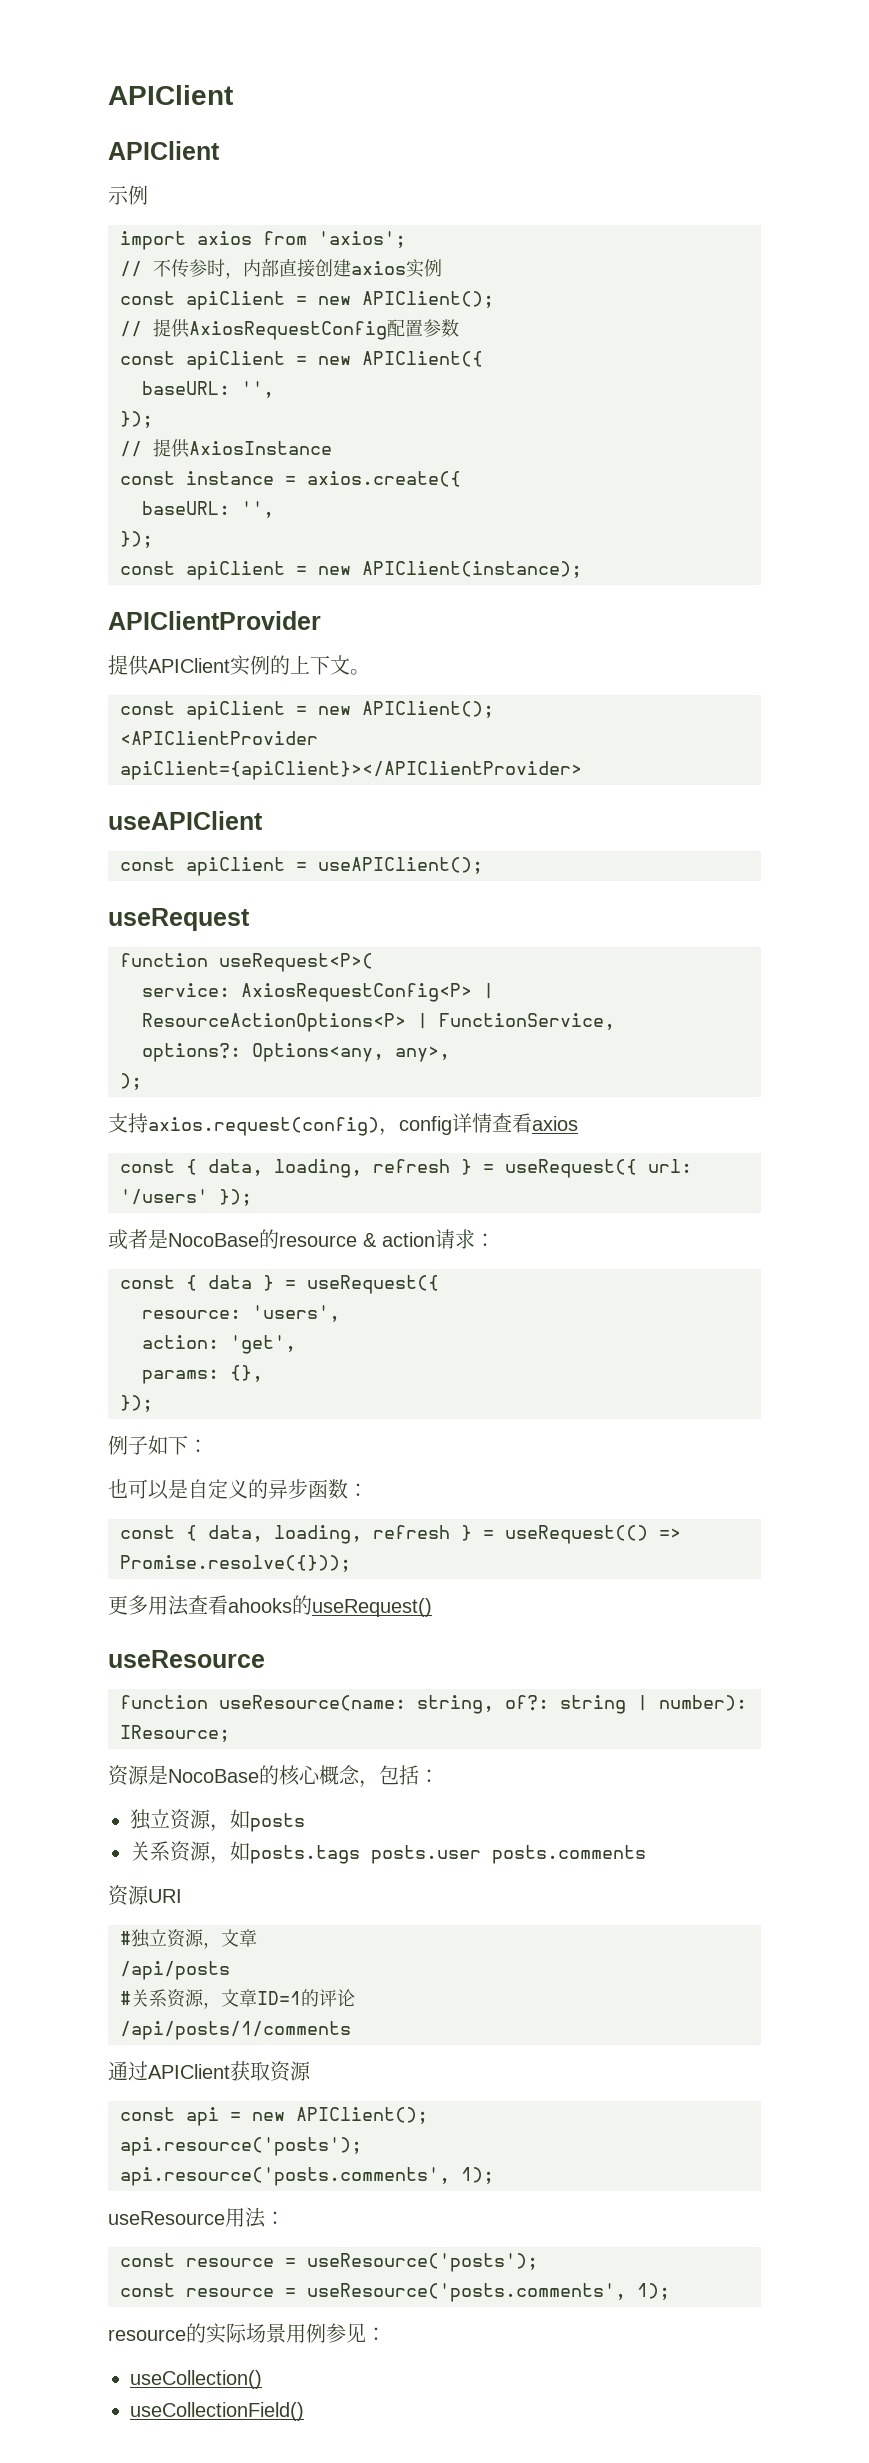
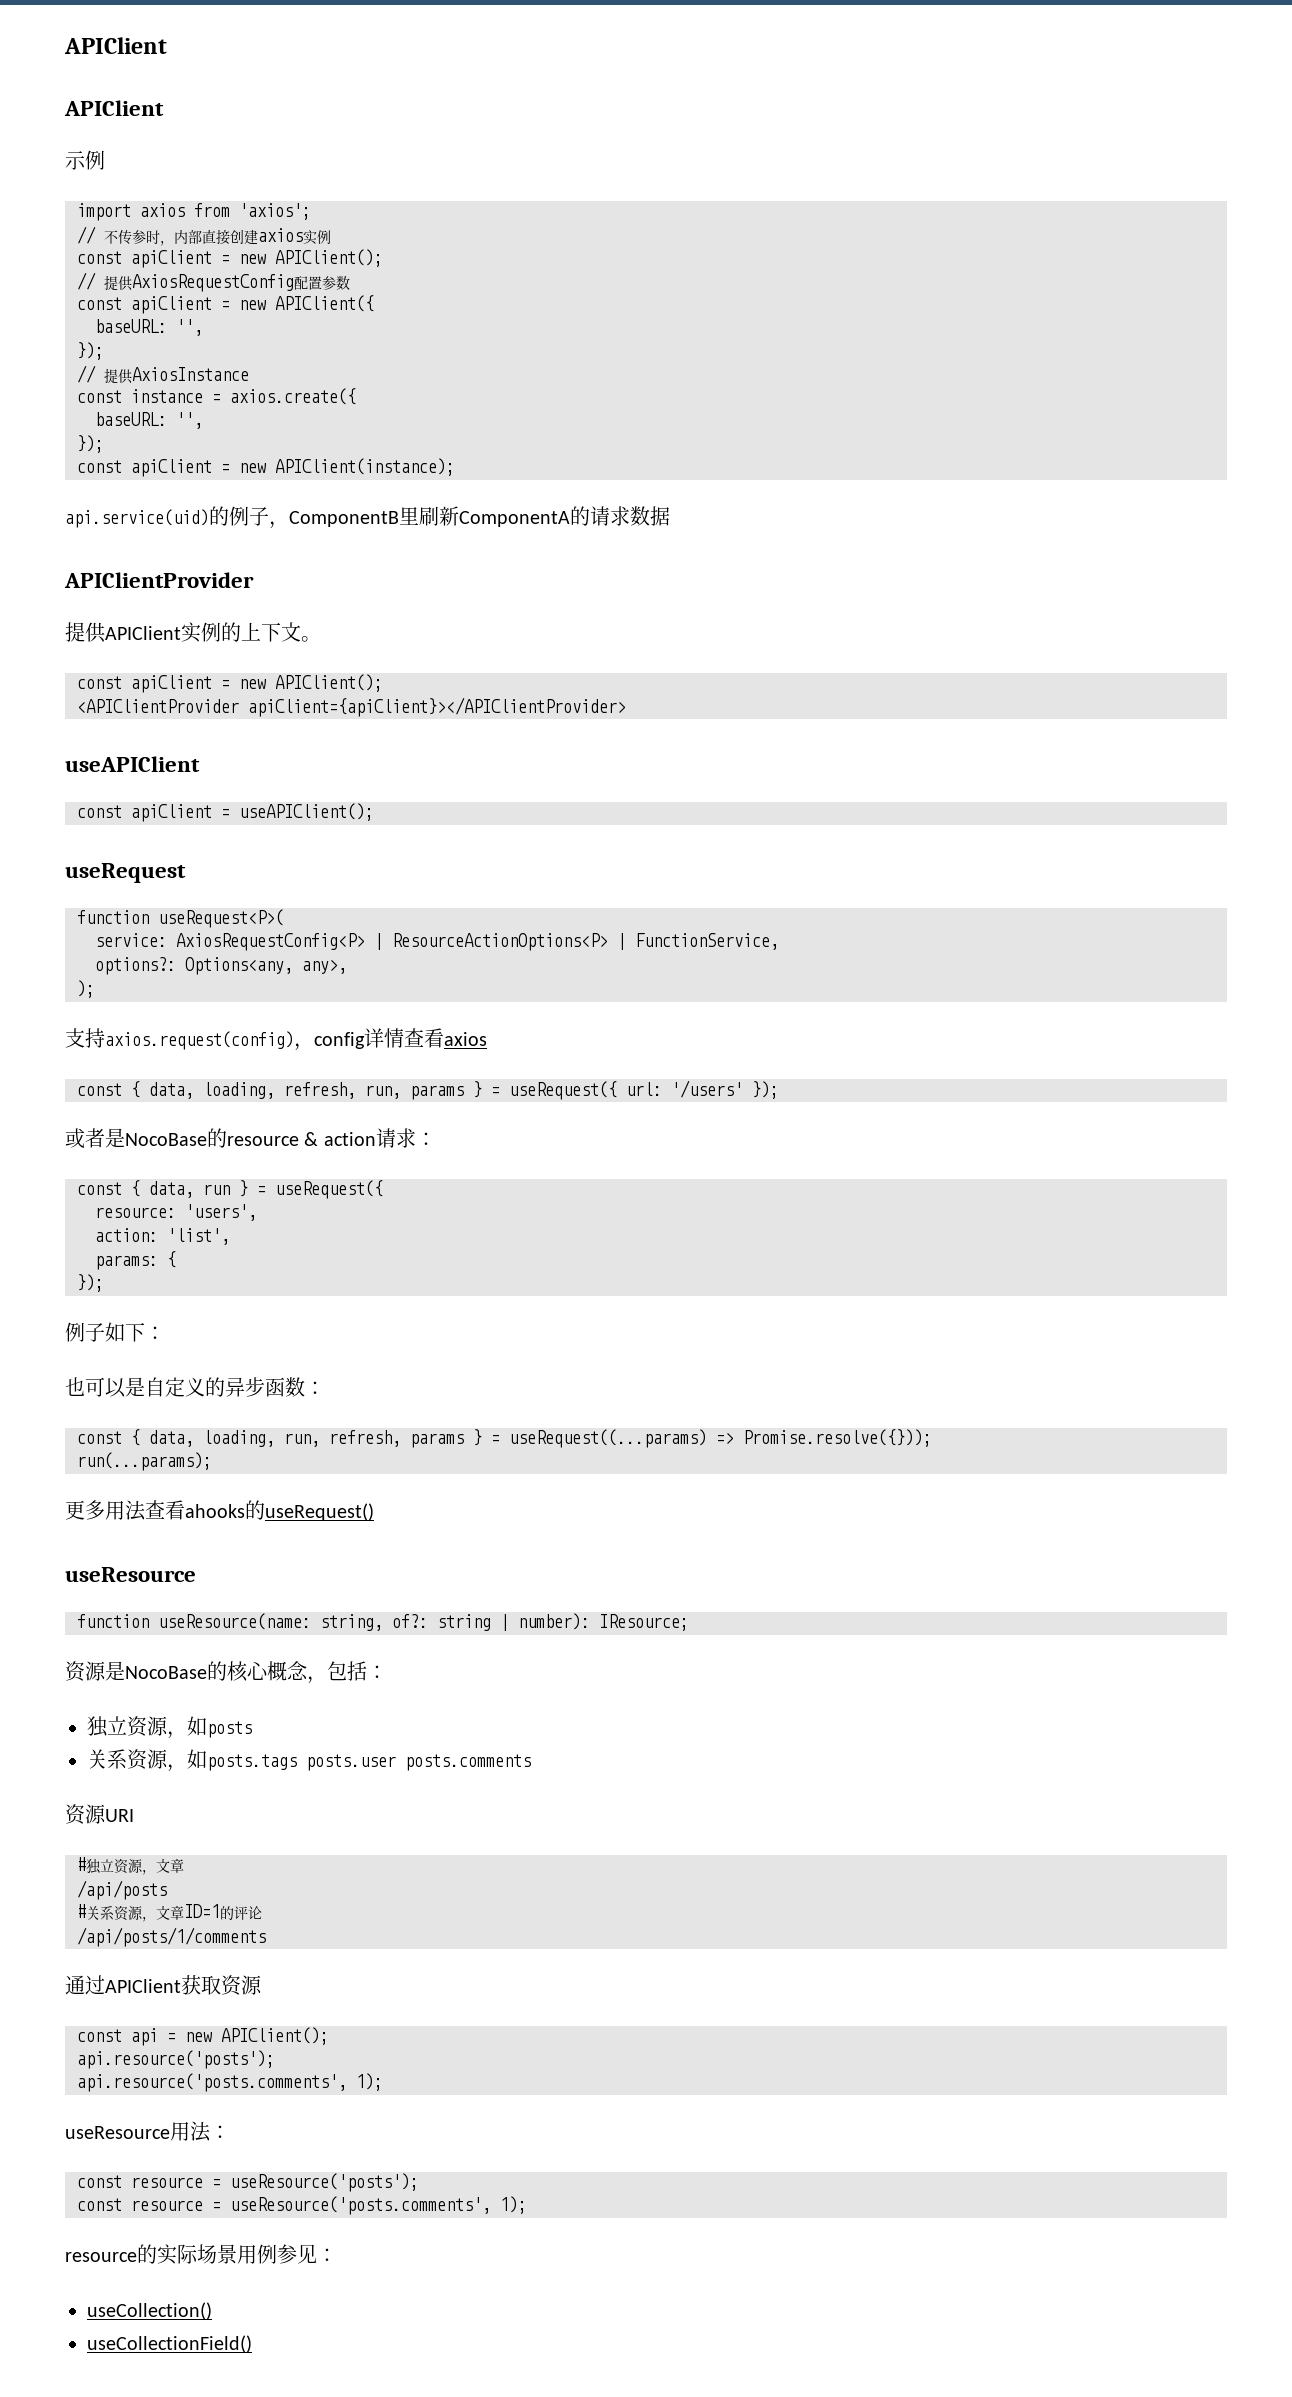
+ api.service(uid)的例子，ComponentB里刷新ComponentA的请求数据
- const { data, loading, refresh } = useRequest({ url: '/users' });
+ const { data, loading, refresh, run, params } = useRequest({ url: '/users' });
- const { data } = useRequest({
+ const { data, run } = useRequest({
- action: 'get',
+ action: 'list',
- params: {},
+ params: {
- const { data, loading, refresh } = useRequest(() => Promise.resolve({}));
+ const { data, loading, run, refresh, params } = useRequest((...params) => Promise.resolve({}));
+ run(...params);

